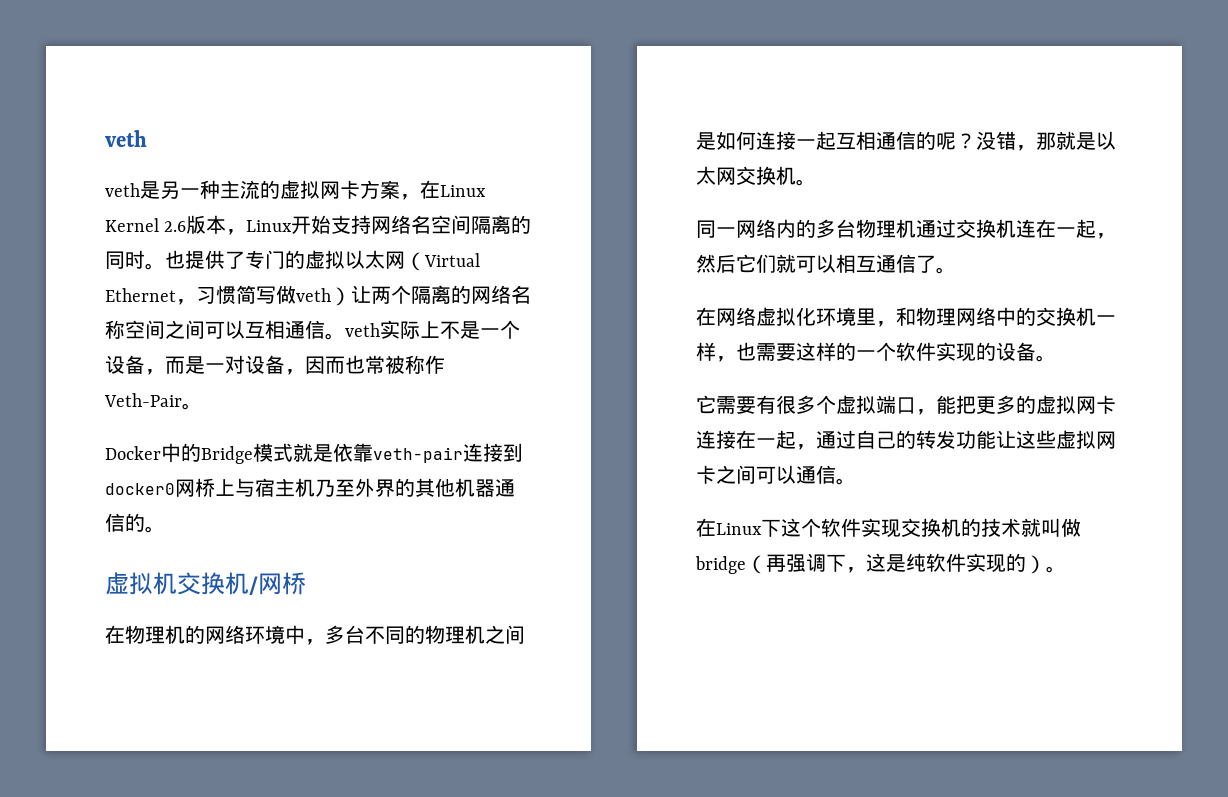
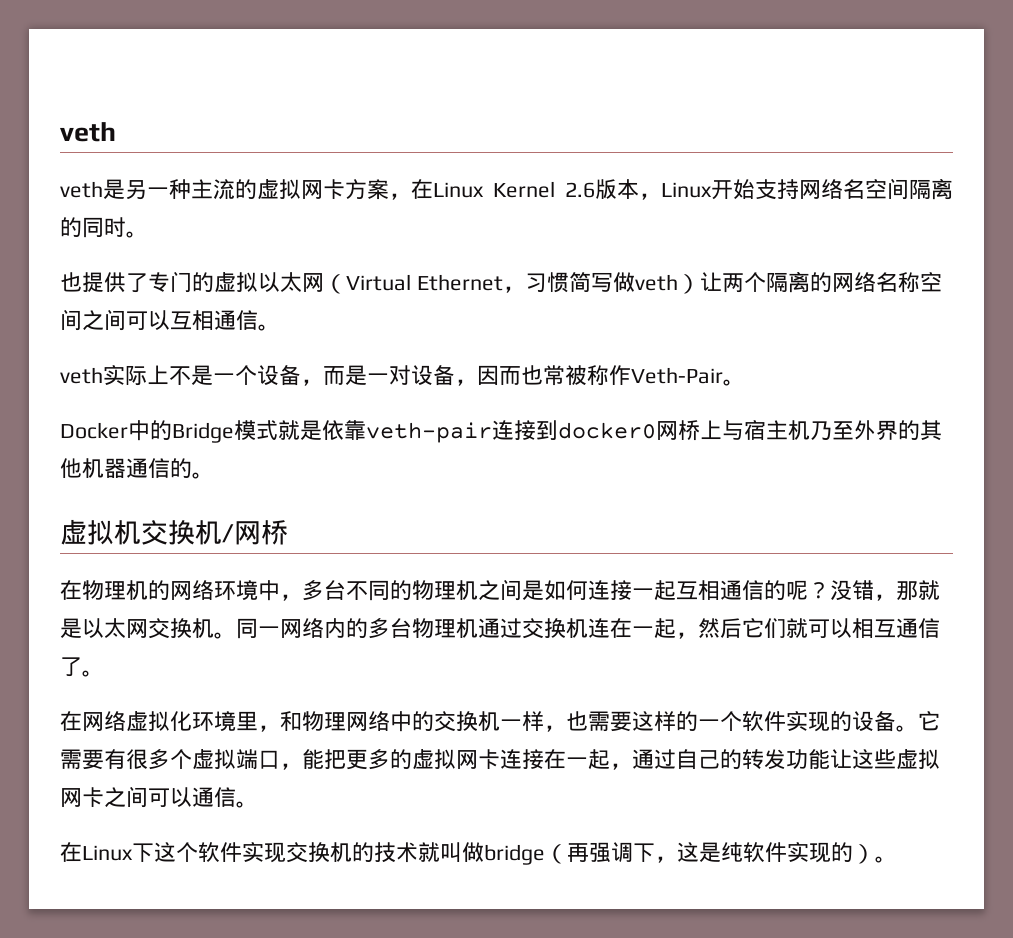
- veth是另一种主流的虚拟网卡方案，在Linux Kernel 2.6版本，Linux开始支持网络名空间隔离的同时。也提供了专门的虚拟以太网（Virtual Ethernet，习惯简写做veth）让两个隔离的网络名称空间之间可以互相通信。veth实际上不是一个设备，而是一对设备，因而也常被称作Veth-Pair。
+ veth是另一种主流的虚拟网卡方案，在Linux Kernel 2.6版本，Linux开始支持网络名空间隔离的同时。
+ 也提供了专门的虚拟以太网（Virtual Ethernet，习惯简写做veth）让两个隔离的网络名称空间之间可以互相通信。
+ veth实际上不是一个设备，而是一对设备，因而也常被称作Veth-Pair。
- 没错，那就是以太网交换机。
- 同一网络内的多台物理机通过交换机连在一起，然后它们就可以相互通信了。
+ 没错，那就是以太网交换机。同一网络内的多台物理机通过交换机连在一起，然后它们就可以相互通信了。
- 在网络虚拟化环境里，和物理网络中的交换机一样，也需要这样的一个软件实现的设备。
- 它需要有很多个虚拟端口，能把更多的虚拟网卡连接在一起，通过自己的转发功能让这些虚拟网卡之间可以通信。
+ 在网络虚拟化环境里，和物理网络中的交换机一样，也需要这样的一个软件实现的设备。它需要有很多个虚拟端口，能把更多的虚拟网卡连接在一起，通过自己的转发功能让这些虚拟网卡之间可以通信。

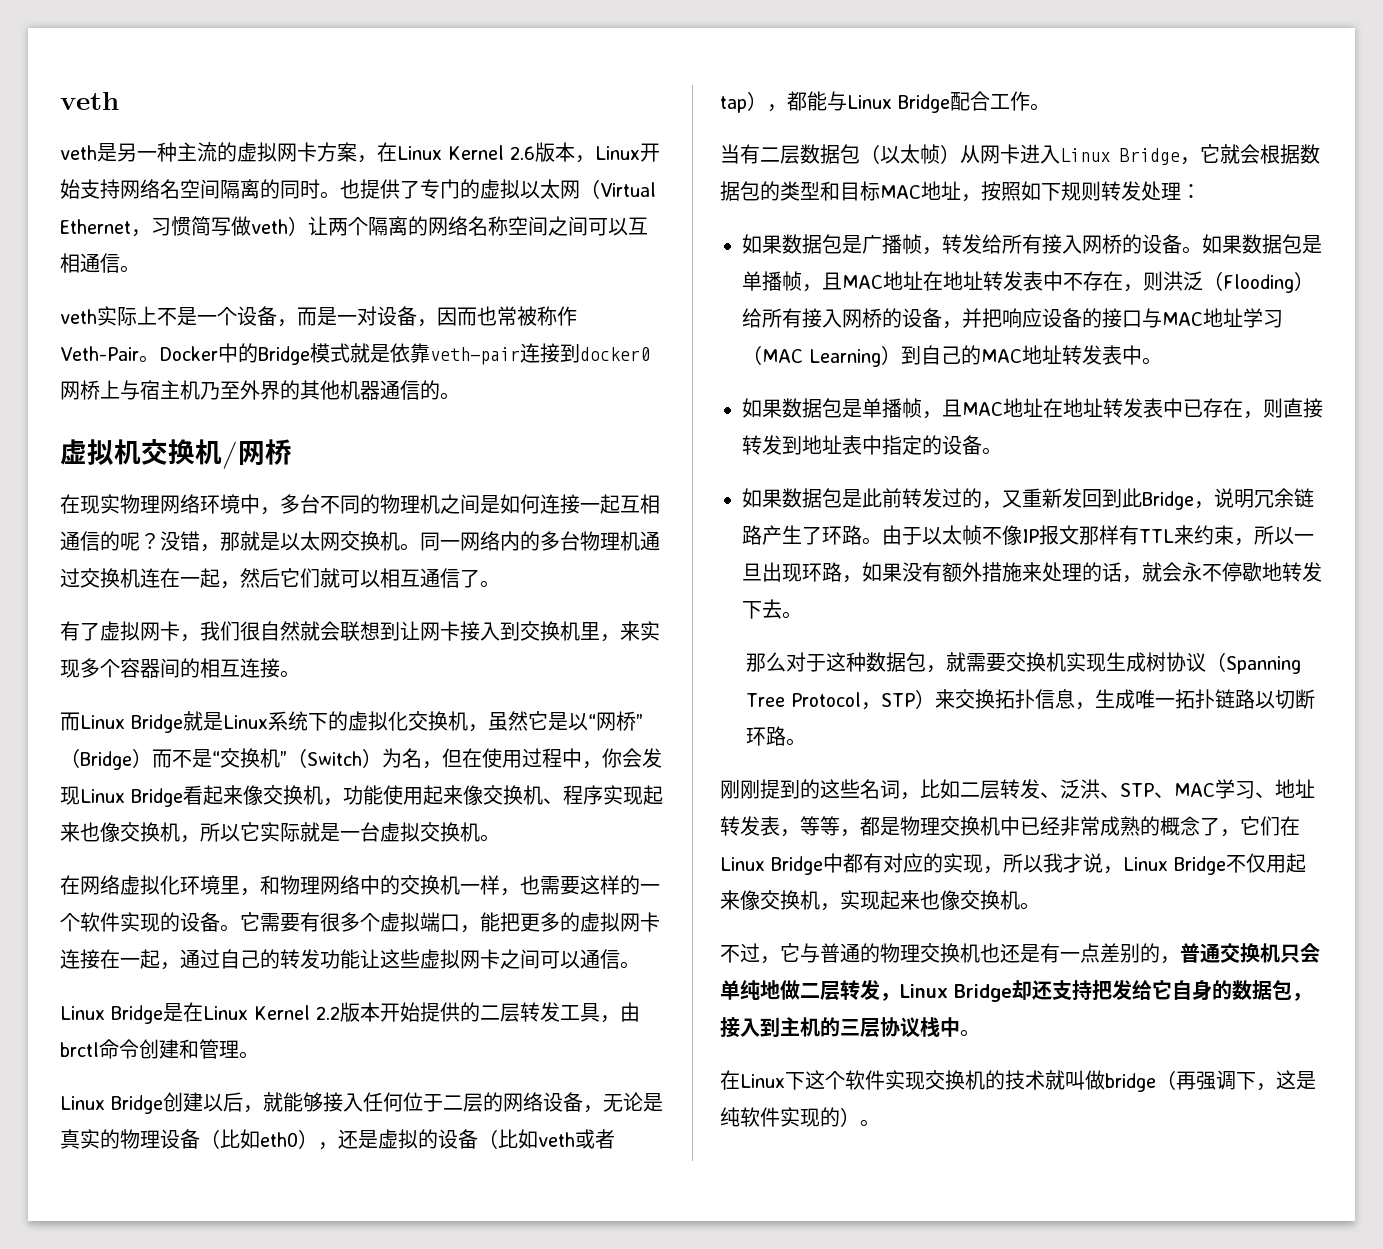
- veth是另一种主流的虚拟网卡方案，在Linux Kernel 2.6版本，Linux开始支持网络名空间隔离的同时。
- 也提供了专门的虚拟以太网（Virtual Ethernet，习惯简写做veth）让两个隔离的网络名称空间之间可以互相通信。
+ veth是另一种主流的虚拟网卡方案，在Linux Kernel 2.6版本，Linux开始支持网络名空间隔离的同时。也提供了专门的虚拟以太网（Virtual Ethernet，习惯简写做veth）让两个隔离的网络名称空间之间可以互相通信。
- veth实际上不是一个设备，而是一对设备，因而也常被称作Veth-Pair。
- Docker中的Bridge模式就是依靠veth-pair连接到docker0网桥上与宿主机乃至外界的其他机器通信的。
+ veth实际上不是一个设备，而是一对设备，因而也常被称作Veth-Pair。Docker中的Bridge模式就是依靠veth-pair连接到docker0网桥上与宿主机乃至外界的其他机器通信的。
- 在物理机的网络环境中，多台不同的物理机之间是如何连接一起互相通信的呢？
+ 在现实物理网络环境中，多台不同的物理机之间是如何连接一起互相通信的呢？
+ 有了虚拟网卡，我们很自然就会联想到让网卡接入到交换机里，来实现多个容器间的相互连接。
+ 而Linux Bridge就是Linux系统下的虚拟化交换机，虽然它是以“网桥”（Bridge）而不是“交换机”（Switch）为名，但在使用过程中，你会发现Linux Bridge看起来像交换机，功能使用起来像交换机、程序实现起来也像交换机，所以它实际就是一台虚拟交换机。
+ Linux Bridge是在Linux Kernel 2.2版本开始提供的二层转发工具，由brctl命令创建和管理。
+ Linux Bridge创建以后，就能够接入任何位于二层的网络设备，无论是真实的物理设备（比如eth0），还是虚拟的设备（比如veth或者tap），都能与Linux Bridge配合工作。
+ 当有二层数据包（以太帧）从网卡进入Linux Bridge，它就会根据数据包的类型和目标MAC地址，按照如下规则转发处理：
+ 如果数据包是广播帧，转发给所有接入网桥的设备。如果数据包是单播帧，且MAC地址在地址转发表中不存在，则洪泛（Flooding）给所有接入网桥的设备，并把响应设备的接口与MAC地址学习（MAC Learning）到自己的MAC地址转发表中。
+ 如果数据包是单播帧，且MAC地址在地址转发表中已存在，则直接转发到地址表中指定的设备。
+ 如果数据包是此前转发过的，又重新发回到此Bridge，说明冗余链路产生了环路。由于以太帧不像IP报文那样有TTL来约束，所以一旦出现环路，如果没有额外措施来处理的话，就会永不停歇地转发下去。
+ 那么对于这种数据包，就需要交换机实现生成树协议（Spanning Tree Protocol，STP）来交换拓扑信息，生成唯一拓扑链路以切断环路。
+ 刚刚提到的这些名词，比如二层转发、泛洪、STP、MAC学习、地址转发表，等等，都是物理交换机中已经非常成熟的概念了，它们在Linux Bridge中都有对应的实现，所以我才说，Linux Bridge不仅用起来像交换机，实现起来也像交换机。
+ 不过，它与普通的物理交换机也还是有一点差别的，普通交换机只会单纯地做二层转发，Linux Bridge却还支持把发给它自身的数据包，接入到主机的三层协议栈中。

